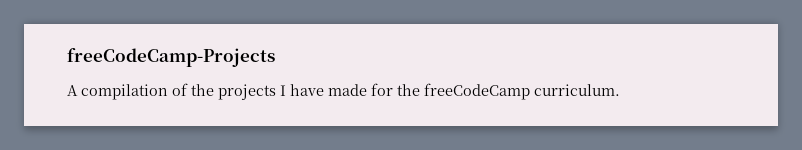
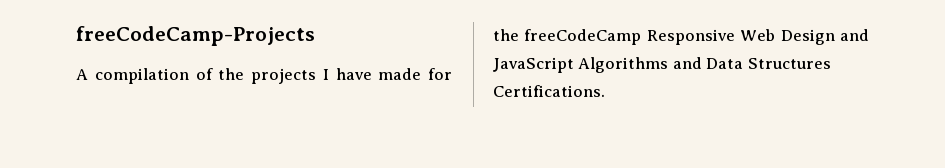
- A compilation of the projects I have made for the freeCodeCamp curriculum.
+ A compilation of the projects I have made for the freeCodeCamp Responsive Web Design and JavaScript Algorithms and Data Structures Certifications.

